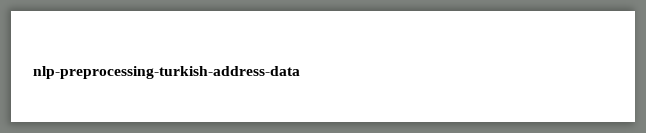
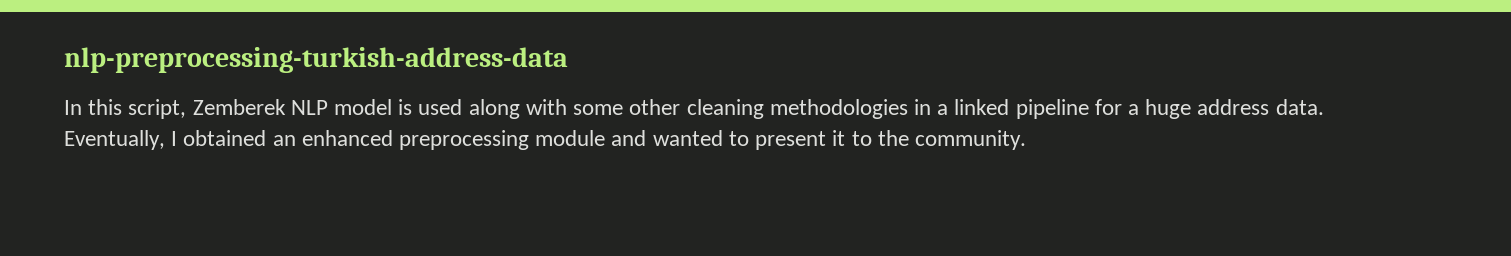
+ In this script, Zemberek NLP model is used along with some other cleaning methodologies in a linked pipeline for a huge address data. Eventually, I obtained an enhanced preprocessing module and wanted to present it to the community.

